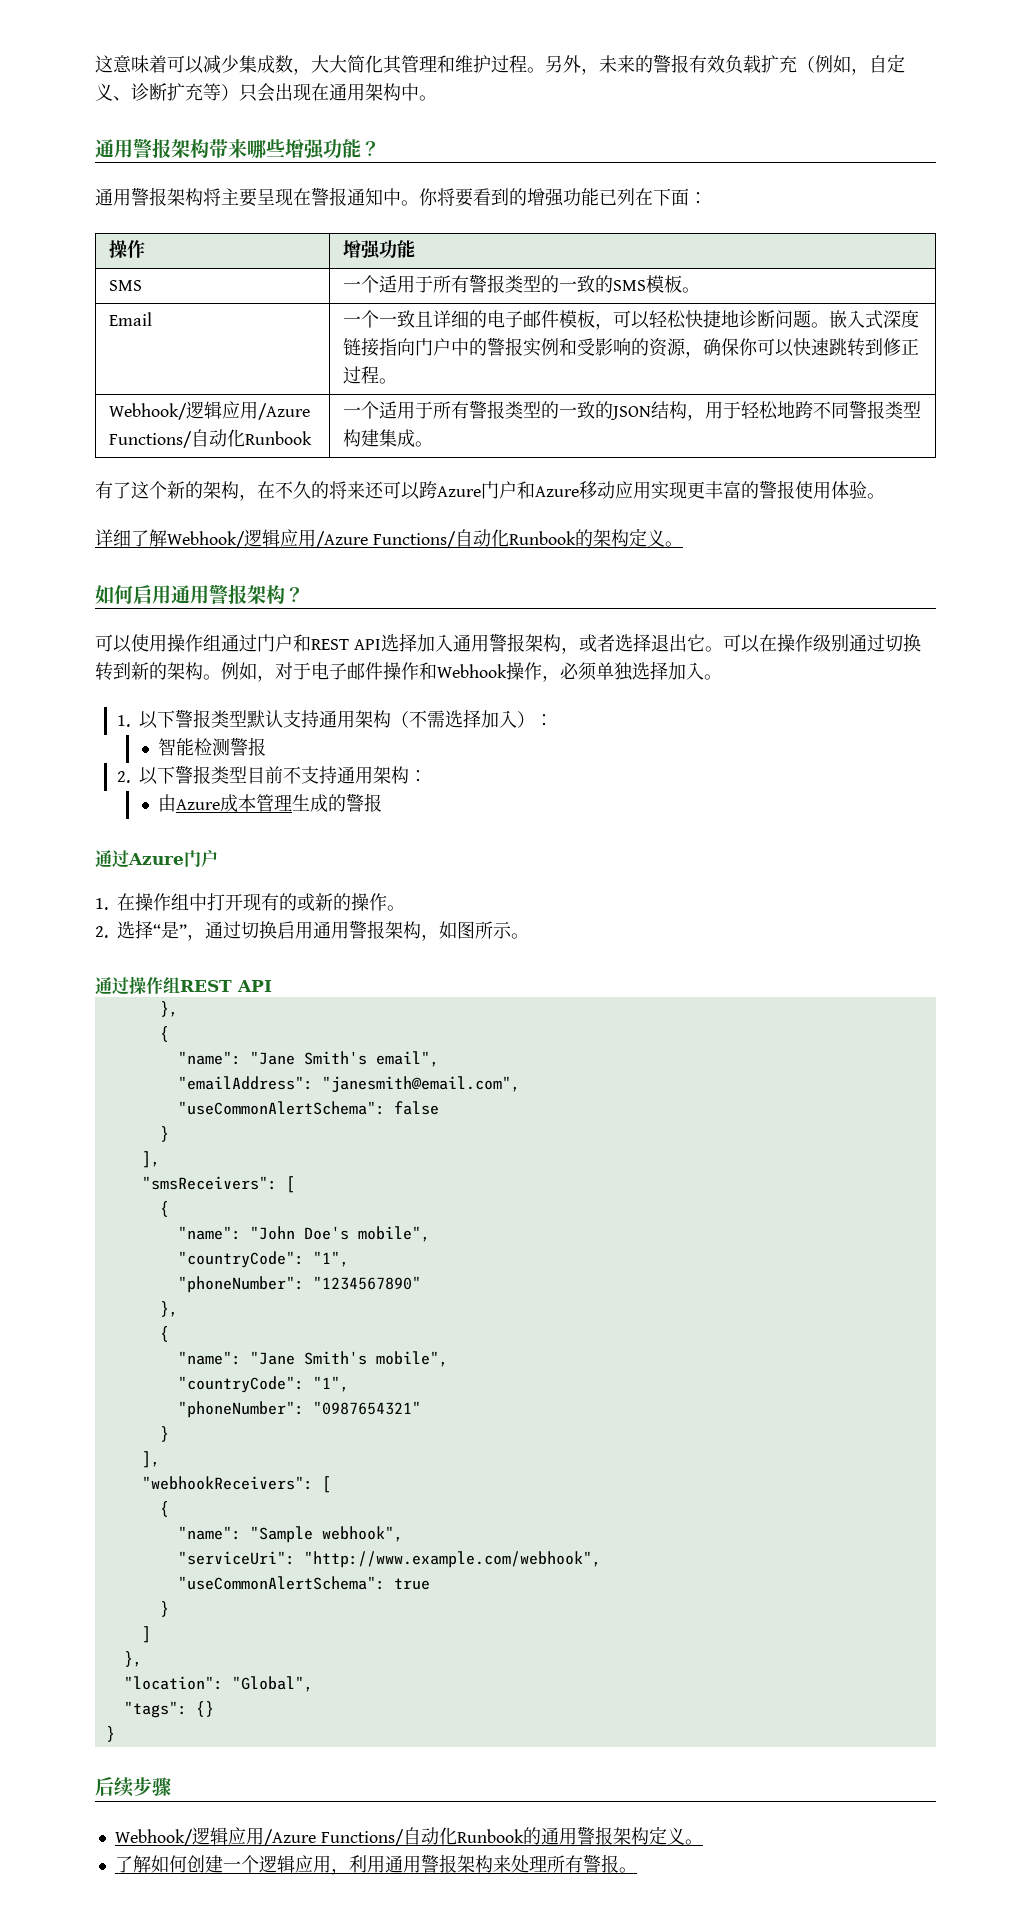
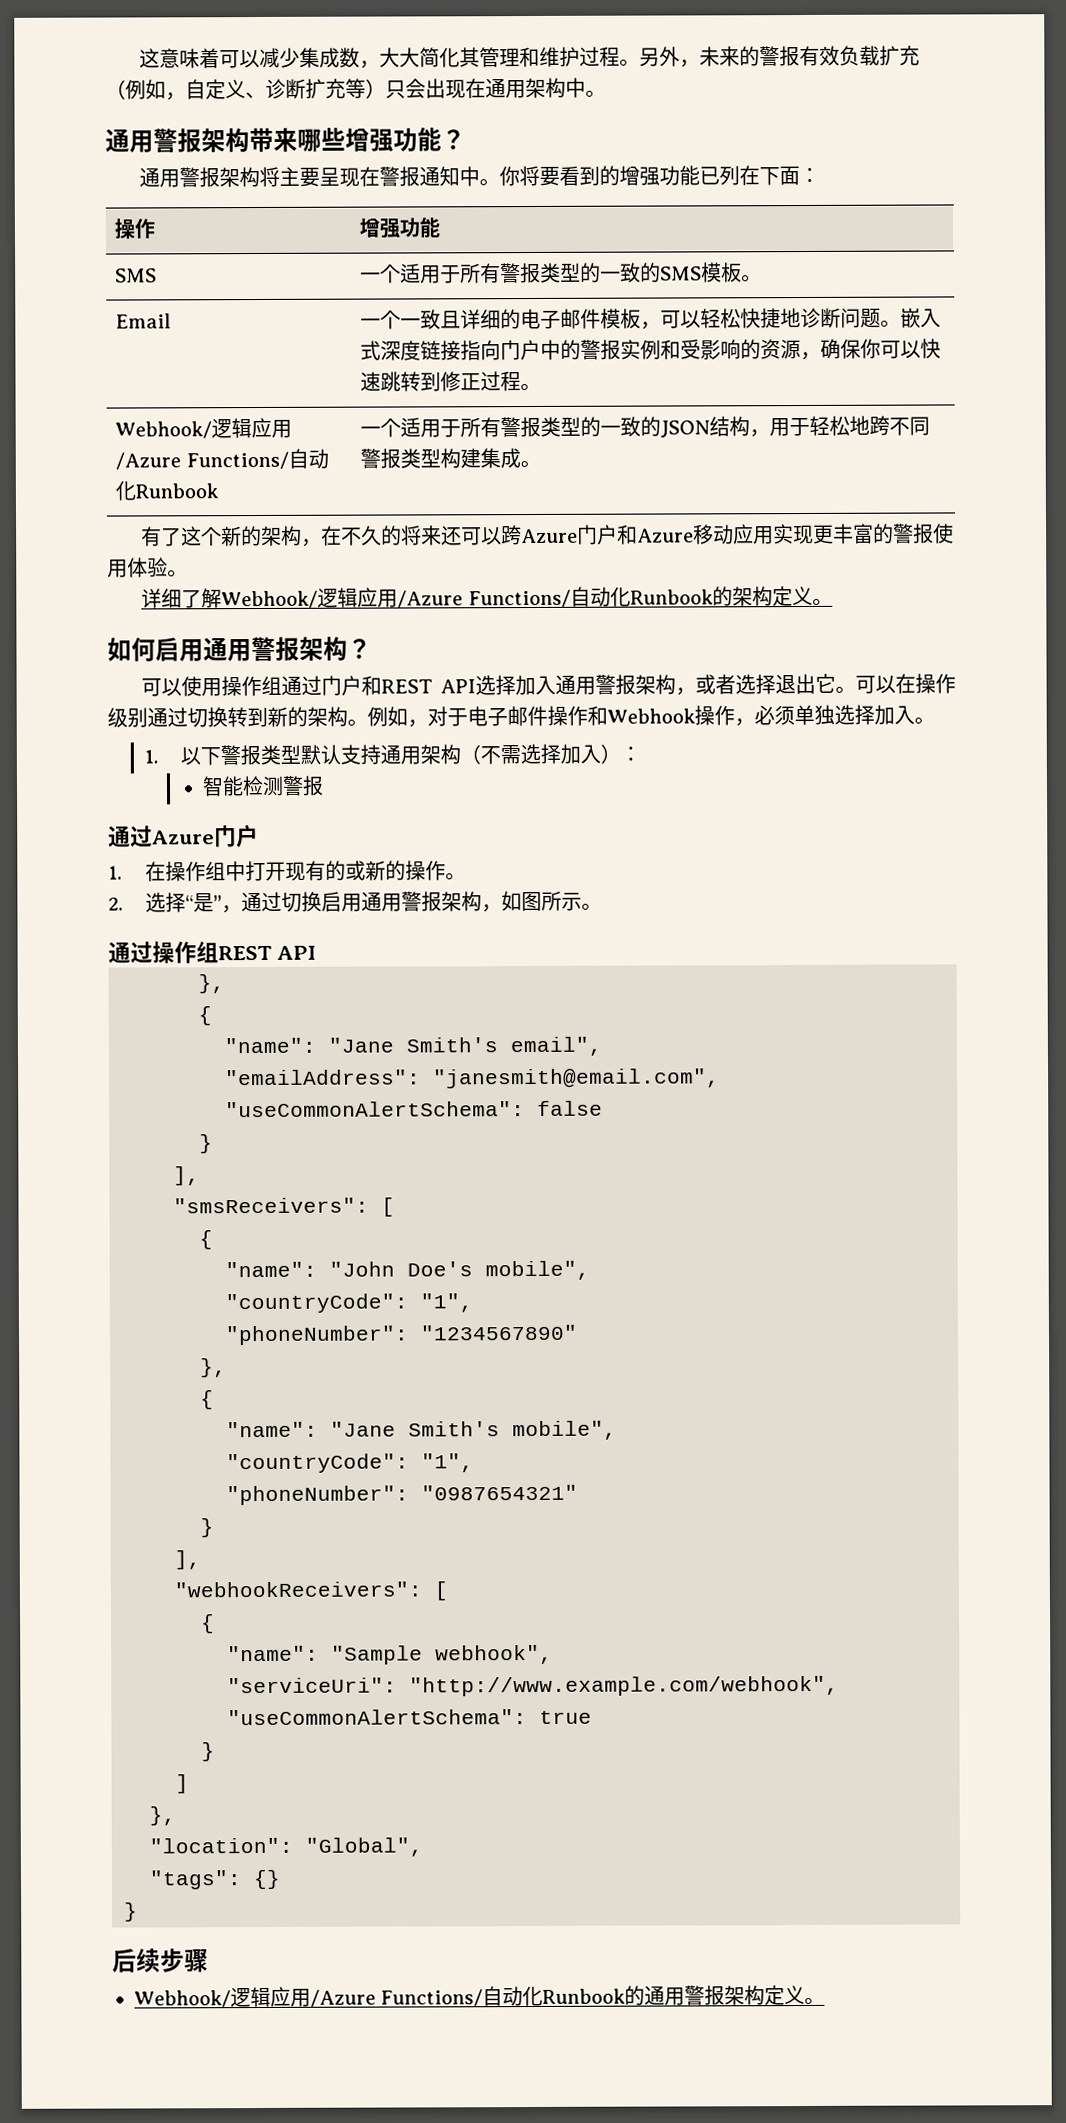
- 2.以下警报类型目前不支持通用架构：
- 由Azure成本管理生成的警报
- 了解如何创建一个逻辑应用，利用通用警报架构来处理所有警报。

